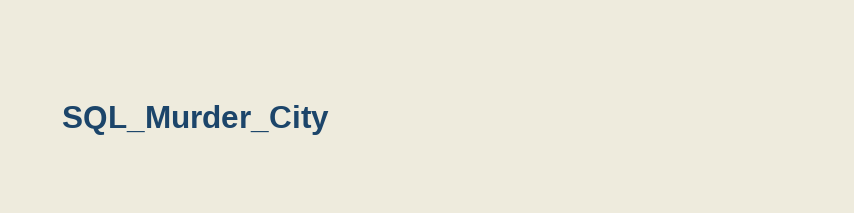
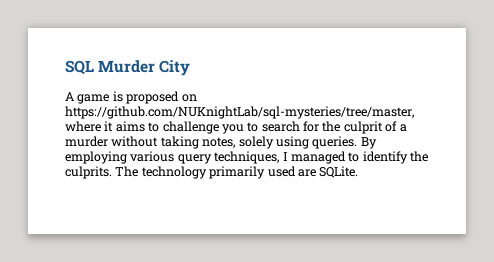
- SQL_Murder_City
+ SQL Murder City
+ A game is proposed on https://github.com/NUKnightLab/sql-mysteries/tree/master, where it aims to challenge you to search for the culprit of a murder without taking notes, solely using queries. By employing various query techniques, I managed to identify the culprits. The technology primarily used are SQLite.

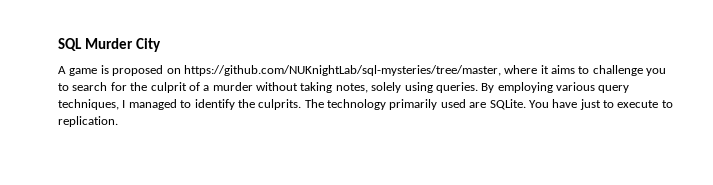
+ You have just to execute to replication.

